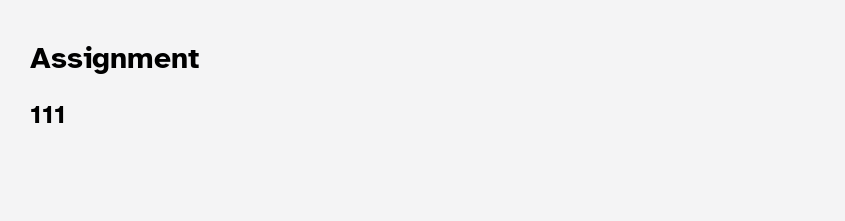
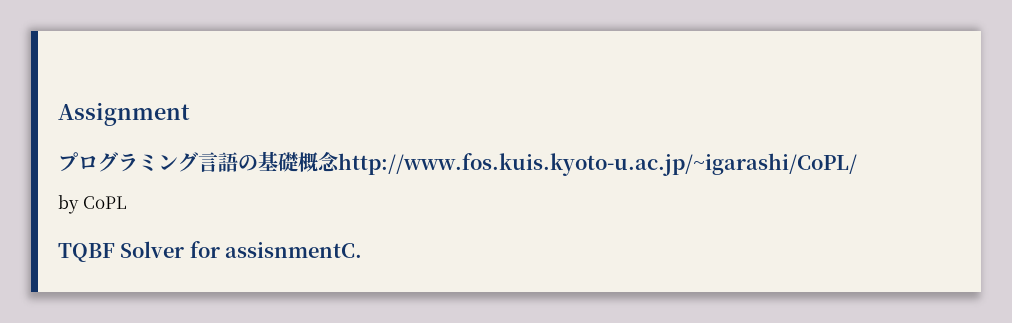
- 111
+ プログラミング言語の基礎概念http://www.fos.kuis.kyoto-u.ac.jp/~igarashi/CoPL/
+ by CoPL
+ TQBF Solver for assisnmentC.

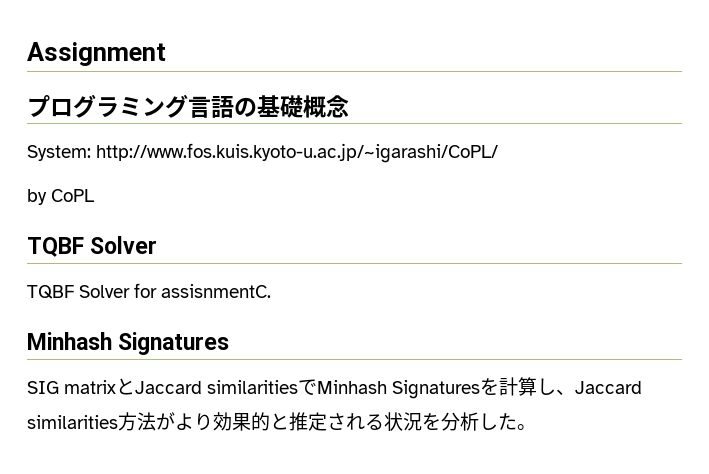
- プログラミング言語の基礎概念http://www.fos.kuis.kyoto-u.ac.jp/~igarashi/CoPL/
+ プログラミング言語の基礎概念
+ System: http://www.fos.kuis.kyoto-u.ac.jp/~igarashi/CoPL/
  by CoPL
+ TQBF Solver
  TQBF Solver for assisnmentC.
+ Minhash Signatures
+ SIG matrixとJaccard similaritiesでMinhash Signaturesを計算し、Jaccard similarities方法がより効果的と推定される状況を分析した。

